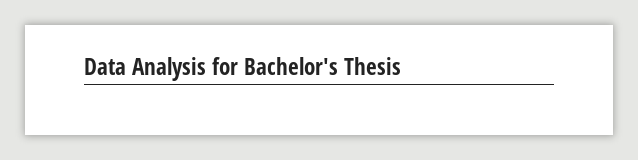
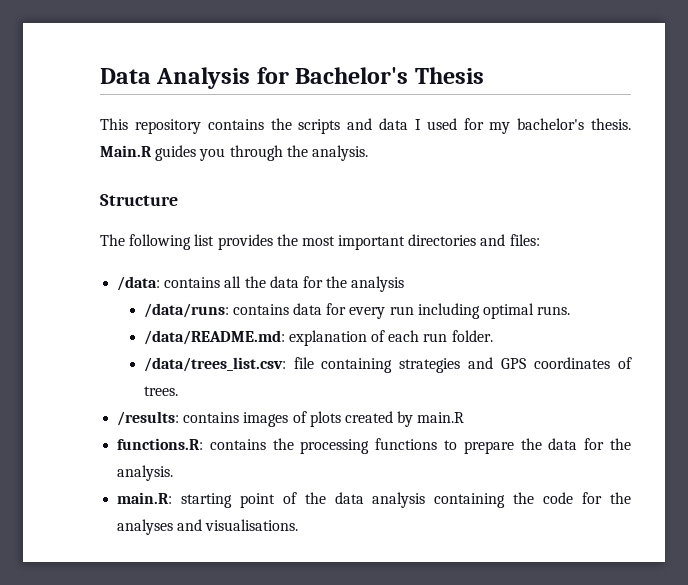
+ This repository contains the scripts and data I used for my bachelor's thesis. Main.R guides you through the analysis.
+ Structure
+ The following list provides the most important directories and files:
+ /data: contains all the data for the analysis
+ /data/runs: contains data for every run including optimal runs.
+ /data/README.md: explanation of each run folder.
+ /data/trees_list.csv: file containing strategies and GPS coordinates of trees.
+ /results: contains images of plots created by main.R
+ functions.R: contains the processing functions to prepare the data for the analysis.
+ main.R: starting point of the data analysis containing the code for the analyses and visualisations.

